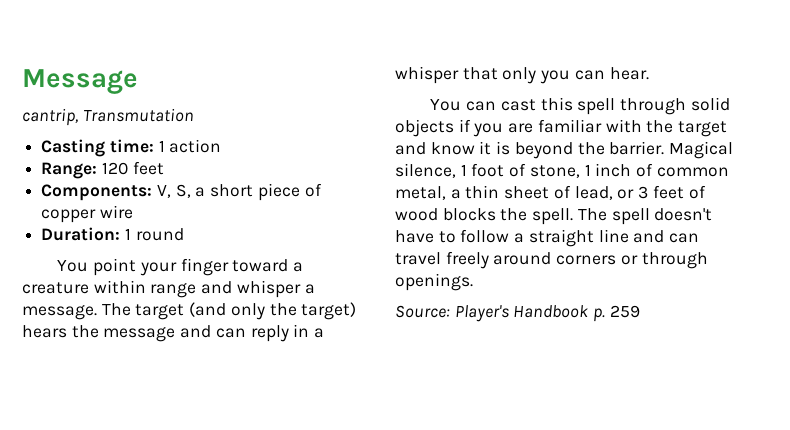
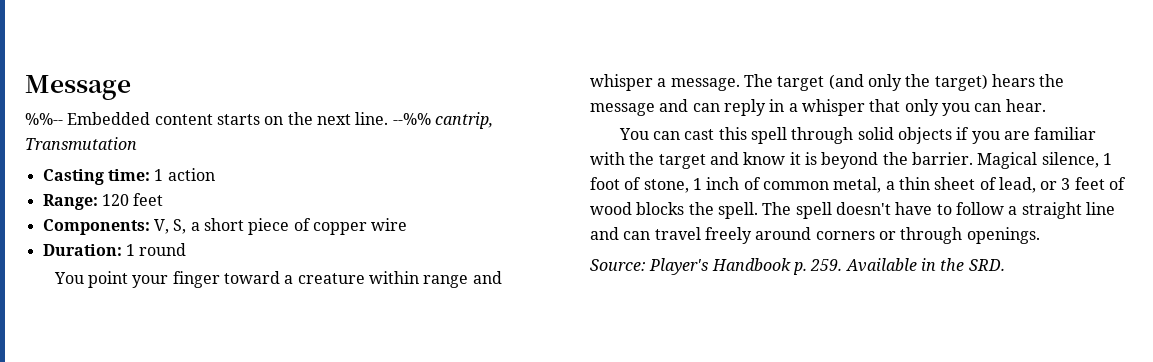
- cantrip, Transmutation
+ %%-- Embedded content starts on the next line. --%% cantrip, Transmutation
- Source: Player's Handbook p. 259
+ Source: Player's Handbook p. 259. Available in the SRD.

